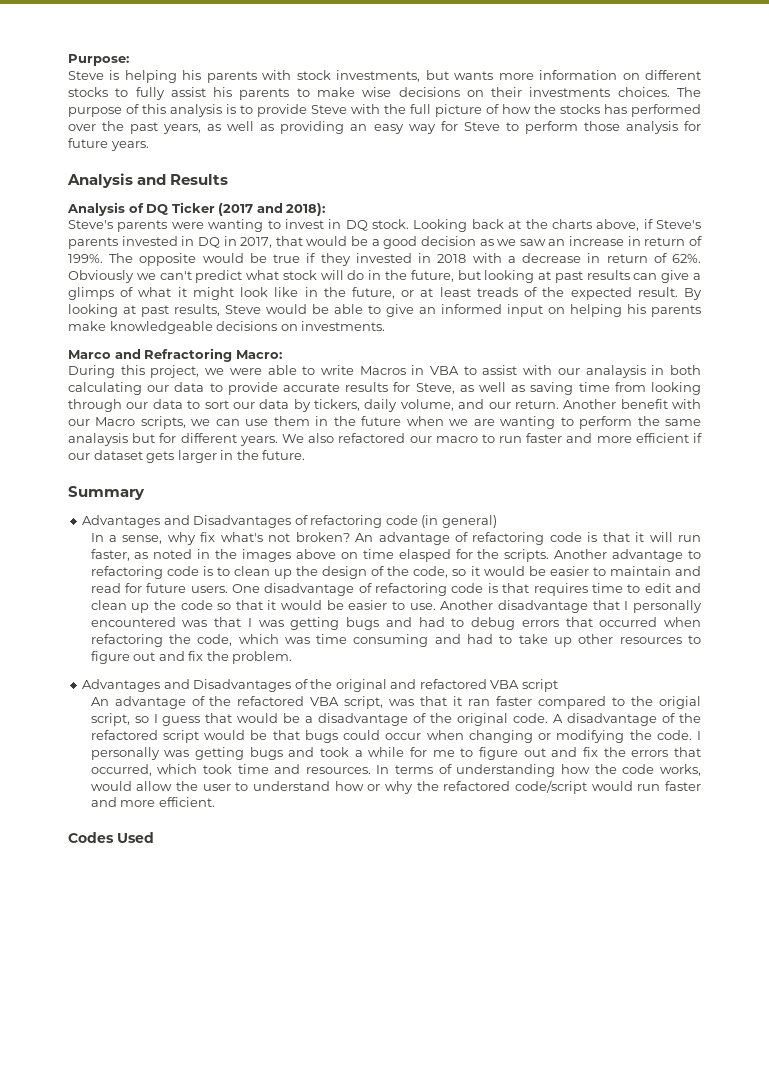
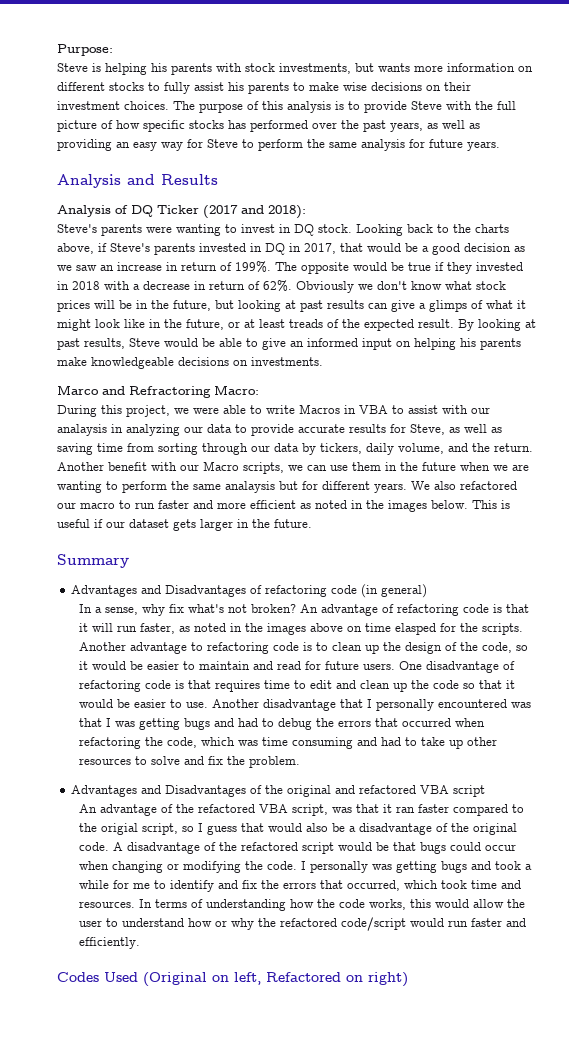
- Steve is helping his parents with stock investments, but wants more information on different stocks to fully assist his parents to make wise decisions on their investments choices.
+ Steve is helping his parents with stock investments, but wants more information on different stocks to fully assist his parents to make wise decisions on their investment choices.
- The purpose of this analysis is to provide Steve with the full picture of how the stocks has performed over the past years, as well as providing an easy way for Steve to perform those analysis for future years.
+ The purpose of this analysis is to provide Steve with the full picture of how specific stocks has performed over the past years, as well as providing an easy way for Steve to perform the same analysis for future years.
- Looking back at the charts above, if Steve's parents invested in DQ in 2017, that would be a good decision as we saw an increase in return of 199%.
+ Looking back to the charts above, if Steve's parents invested in DQ in 2017, that would be a good decision as we saw an increase in return of 199%.
- Obviously we can't predict what stock will do in the future, but looking at past results can give a glimps of what it might look like in the future, or at least treads of the expected result.
+ Obviously we don't know what stock prices will be in the future, but looking at past results can give a glimps of what it might look like in the future, or at least treads of the expected result.
- During this project, we were able to write Macros in VBA to assist with our analaysis in both calculating our data to provide accurate results for Steve, as well as saving time from looking through our data to sort our data by tickers, daily volume, and our return.
+ During this project, we were able to write Macros in VBA to assist with our analaysis in analyzing our data to provide accurate results for Steve, as well as saving time from sorting through our data by tickers, daily volume, and the return.
- We also refactored our macro to run faster and more efficient if our dataset gets larger in the future.
+ We also refactored our macro to run faster and more efficient as noted in the images below. This is useful if our dataset gets larger in the future.
- Another disadvantage that I personally encountered was that I was getting bugs and had to debug errors that occurred when refactoring the code, which was time consuming and had to take up other resources to figure out and fix the problem.
+ Another disadvantage that I personally encountered was that I was getting bugs and had to debug the errors that occurred when refactoring the code, which was time consuming and had to take up other resources to solve and fix the problem.
- An advantage of the refactored VBA script, was that it ran faster compared to the origial script, so I guess that would be a disadvantage of the original code.
+ An advantage of the refactored VBA script, was that it ran faster compared to the origial script, so I guess that would also be a disadvantage of the original code.
- I personally was getting bugs and took a while for me to figure out and fix the errors that occurred, which took time and resources.
+ I personally was getting bugs and took a while for me to identify and fix the errors that occurred, which took time and resources.
- In terms of understanding how the code works, would allow the user to understand how or why the refactored code/script would run faster and more efficient.
+ In terms of understanding how the code works, this would allow the user to understand how or why the refactored code/script would run faster and efficiently.
- Codes Used
+ Codes Used (Original on left, Refactored on right)

